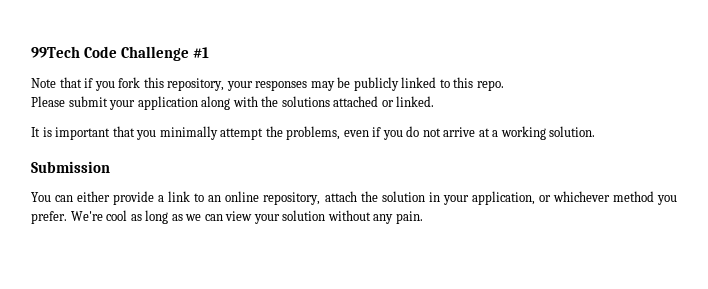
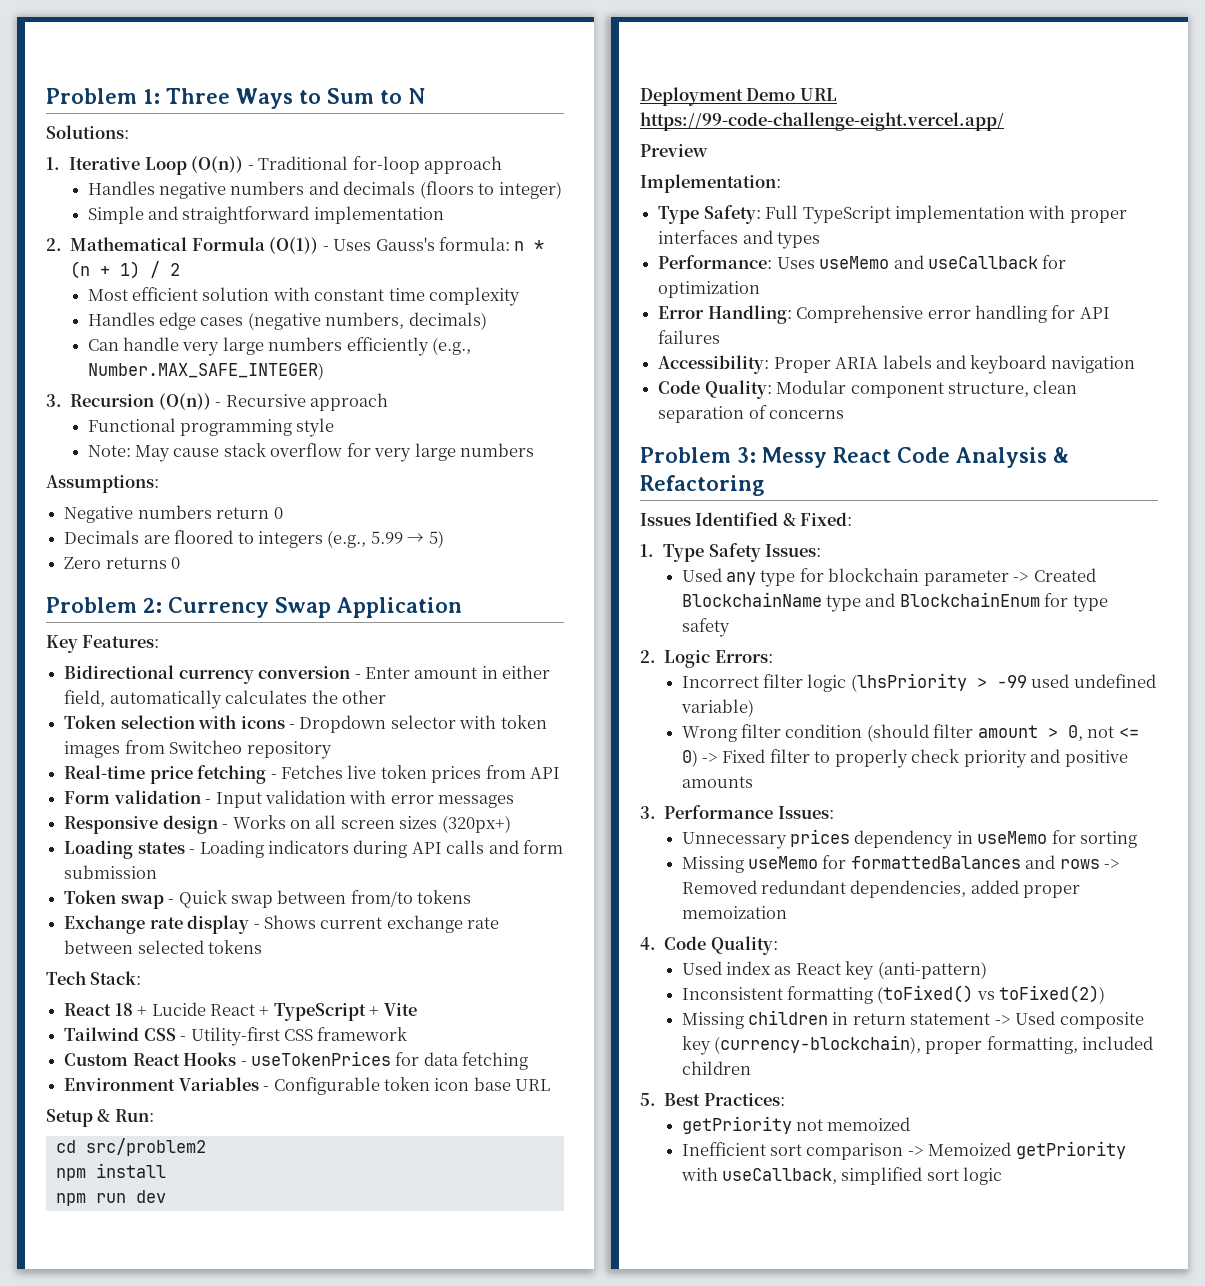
- 99Tech Code Challenge #1
- Note that if you fork this repository, your responses may be publicly linked to this repo.
- Please submit your application along with the solutions attached or linked.
- It is important that you minimally attempt the problems, even if you do not arrive at a working solution.
- Submission
- You can either provide a link to an online repository, attach the solution in your application, or whichever method you prefer. We're cool as long as we can view your solution without any pain.
+ Problem 1: Three Ways to Sum to N
+ Solutions:
+ 1. Iterative Loop (O(n)) - Traditional for-loop approach
+ Handles negative numbers and decimals (floors to integer)
+ Simple and straightforward implementation
+ 2. Mathematical Formula (O(1)) - Uses Gauss's formula: n * (n + 1) / 2
+ Most efficient solution with constant time complexity
+ Handles edge cases (negative numbers, decimals)
+ Can handle very large numbers efficiently (e.g., Number.MAX_SAFE_INTEGER)
+ 3. Recursion (O(n)) - Recursive approach
+ Functional programming style
+ Note: May cause stack overflow for very large numbers
+ Assumptions:
+ Negative numbers return 0
+ Decimals are floored to integers (e.g., 5.99 → 5)
+ Zero returns 0
+ Problem 2: Currency Swap Application
+ Key Features:
+ Bidirectional currency conversion - Enter amount in either field, automatically calculates the other
+ Token selection with icons - Dropdown selector with token images from Switcheo repository
+ Real-time price fetching - Fetches live token prices from API
+ Form validation - Input validation with error messages
+ Responsive design - Works on all screen sizes (320px+)
+ Loading states - Loading indicators during API calls and form submission
+ Token swap - Quick swap between from/to tokens
+ Exchange rate display - Shows current exchange rate between selected tokens
+ Tech Stack:
+ React 18 + Lucide React + TypeScript + Vite
+ Tailwind CSS - Utility-first CSS framework
+ Custom React Hooks - useTokenPrices for data fetching
+ Environment Variables - Configurable token icon base URL
+ Setup & Run:
+ cd src/problem2
+ npm install
+ npm run dev
+ Deployment Demo URL https://99-code-challenge-eight.vercel.app/
+ Preview
+ Implementation:
+ Type Safety: Full TypeScript implementation with proper interfaces and types
+ Performance: Uses useMemo and useCallback for optimization
+ Error Handling: Comprehensive error handling for API failures
+ Accessibility: Proper ARIA labels and keyboard navigation
+ Code Quality: Modular component structure, clean separation of concerns
+ Problem 3: Messy React Code Analysis & Refactoring
+ Issues Identified & Fixed:
+ 1. Type Safety Issues:
+ Used any type for blockchain parameter -> Created BlockchainName type and BlockchainEnum for type safety
+ 2. Logic Errors:
+ Incorrect filter logic (lhsPriority > -99 used undefined variable)
+ Wrong filter condition (should filter amount > 0, not <= 0) -> Fixed filter to properly check priority and positive amounts
+ 3. Performance Issues:
+ Unnecessary prices dependency in useMemo for sorting
+ Missing useMemo for formattedBalances and rows -> Removed redundant dependencies, added proper memoization
+ 4. Code Quality:
+ Used index as React key (anti-pattern)
+ Inconsistent formatting (toFixed() vs toFixed(2))
+ Missing children in return statement -> Used composite key (currency-blockchain), proper formatting, included children
+ 5. Best Practices:
+ getPriority not memoized
+ Inefficient sort comparison -> Memoized getPriority with useCallback, simplified sort logic

